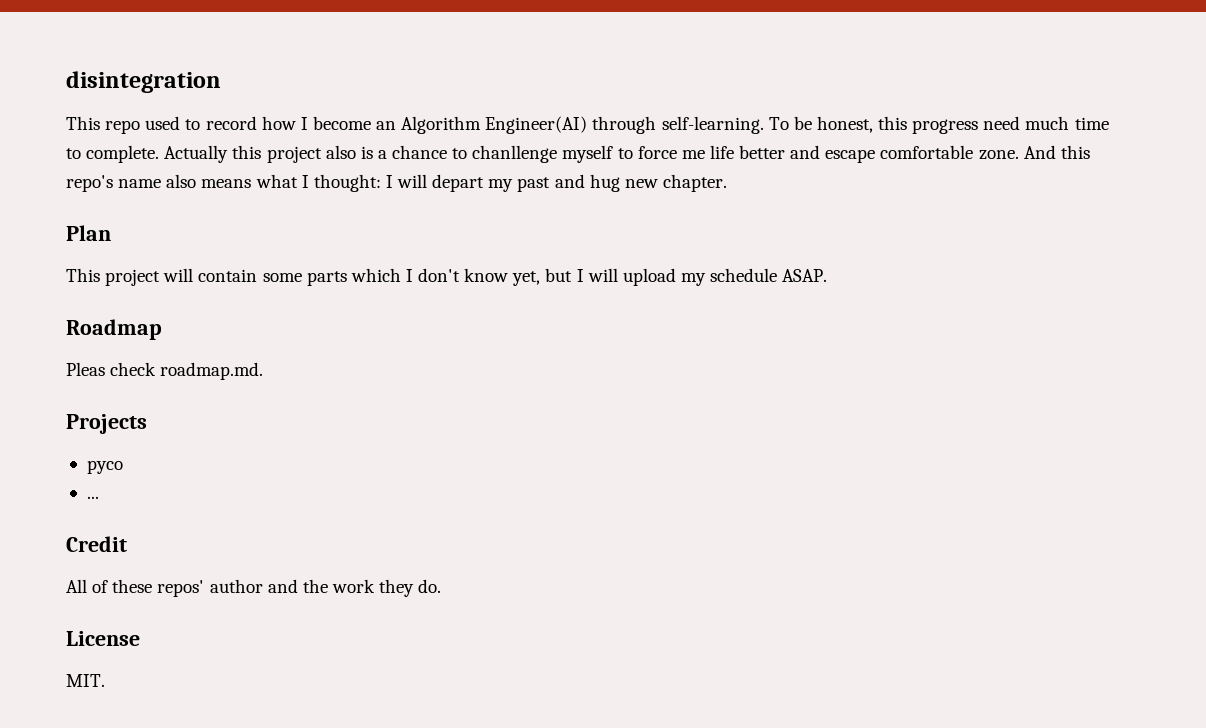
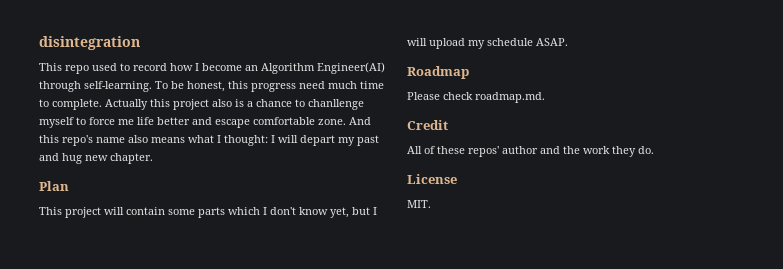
- Pleas check roadmap.md.
+ Please check roadmap.md.
- Projects
- pyco
- ...

